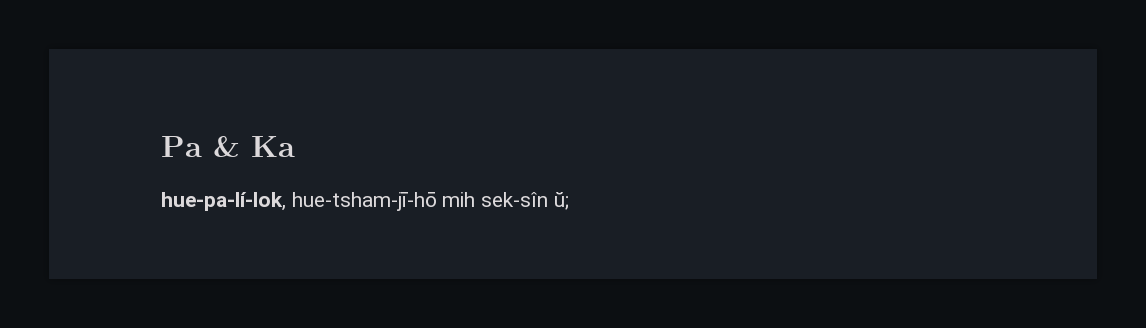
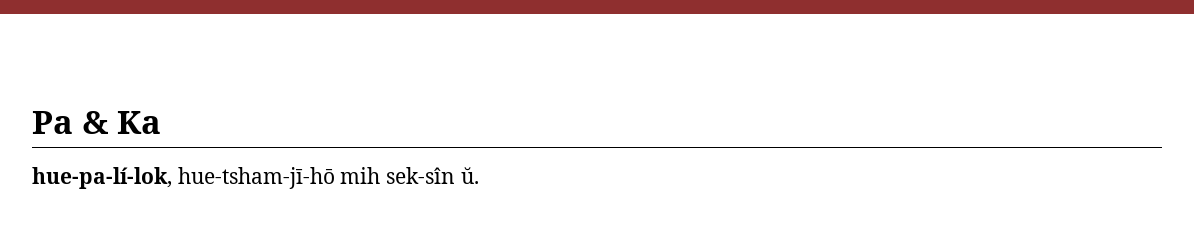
- hue-pa-lí-lok, hue-tsham-jī-hō mih sek-sîn ŭ;
+ hue-pa-lí-lok, hue-tsham-jī-hō mih sek-sîn ŭ.

